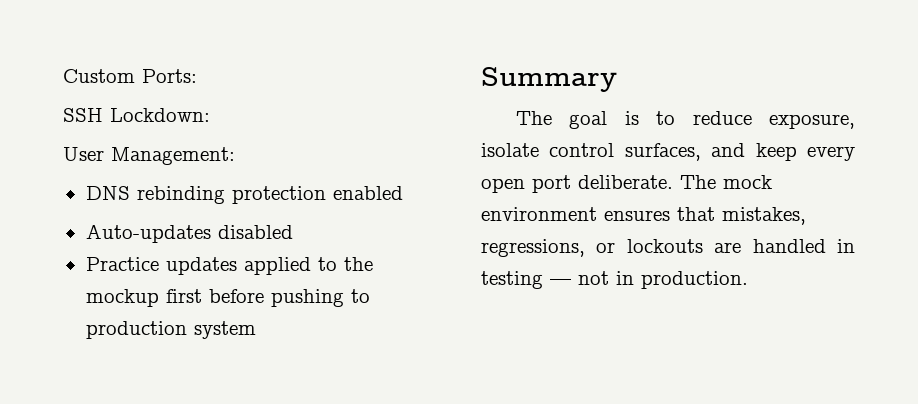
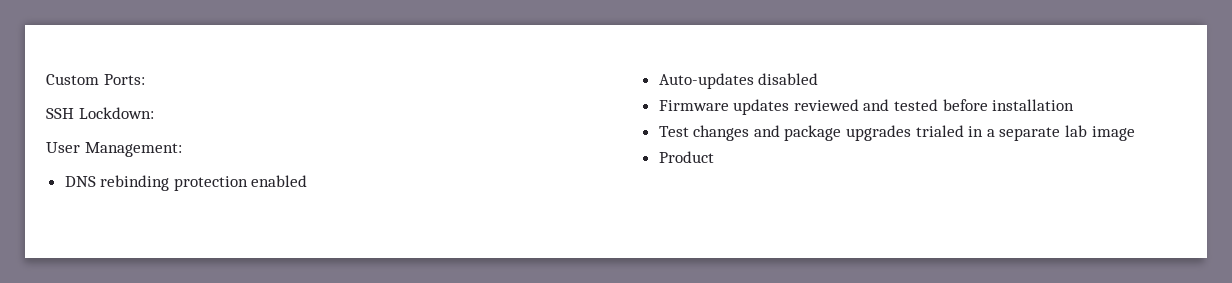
- Practice updates applied to the mockup first before pushing to production system
- Summary
- The goal is to reduce exposure, isolate control surfaces, and keep every open port deliberate. The mock environment ensures that mistakes, regressions, or lockouts are handled in testing — not in production.
+ Firmware updates reviewed and tested before installation
+ Test changes and package upgrades trialed in a separate lab image
+ Product

